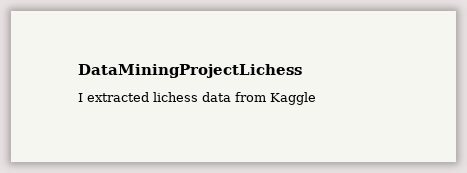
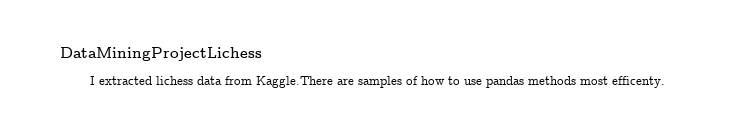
- I extracted lichess data from Kaggle
+ I extracted lichess data from Kaggle.There are samples of how to use pandas methods most efficenty.

